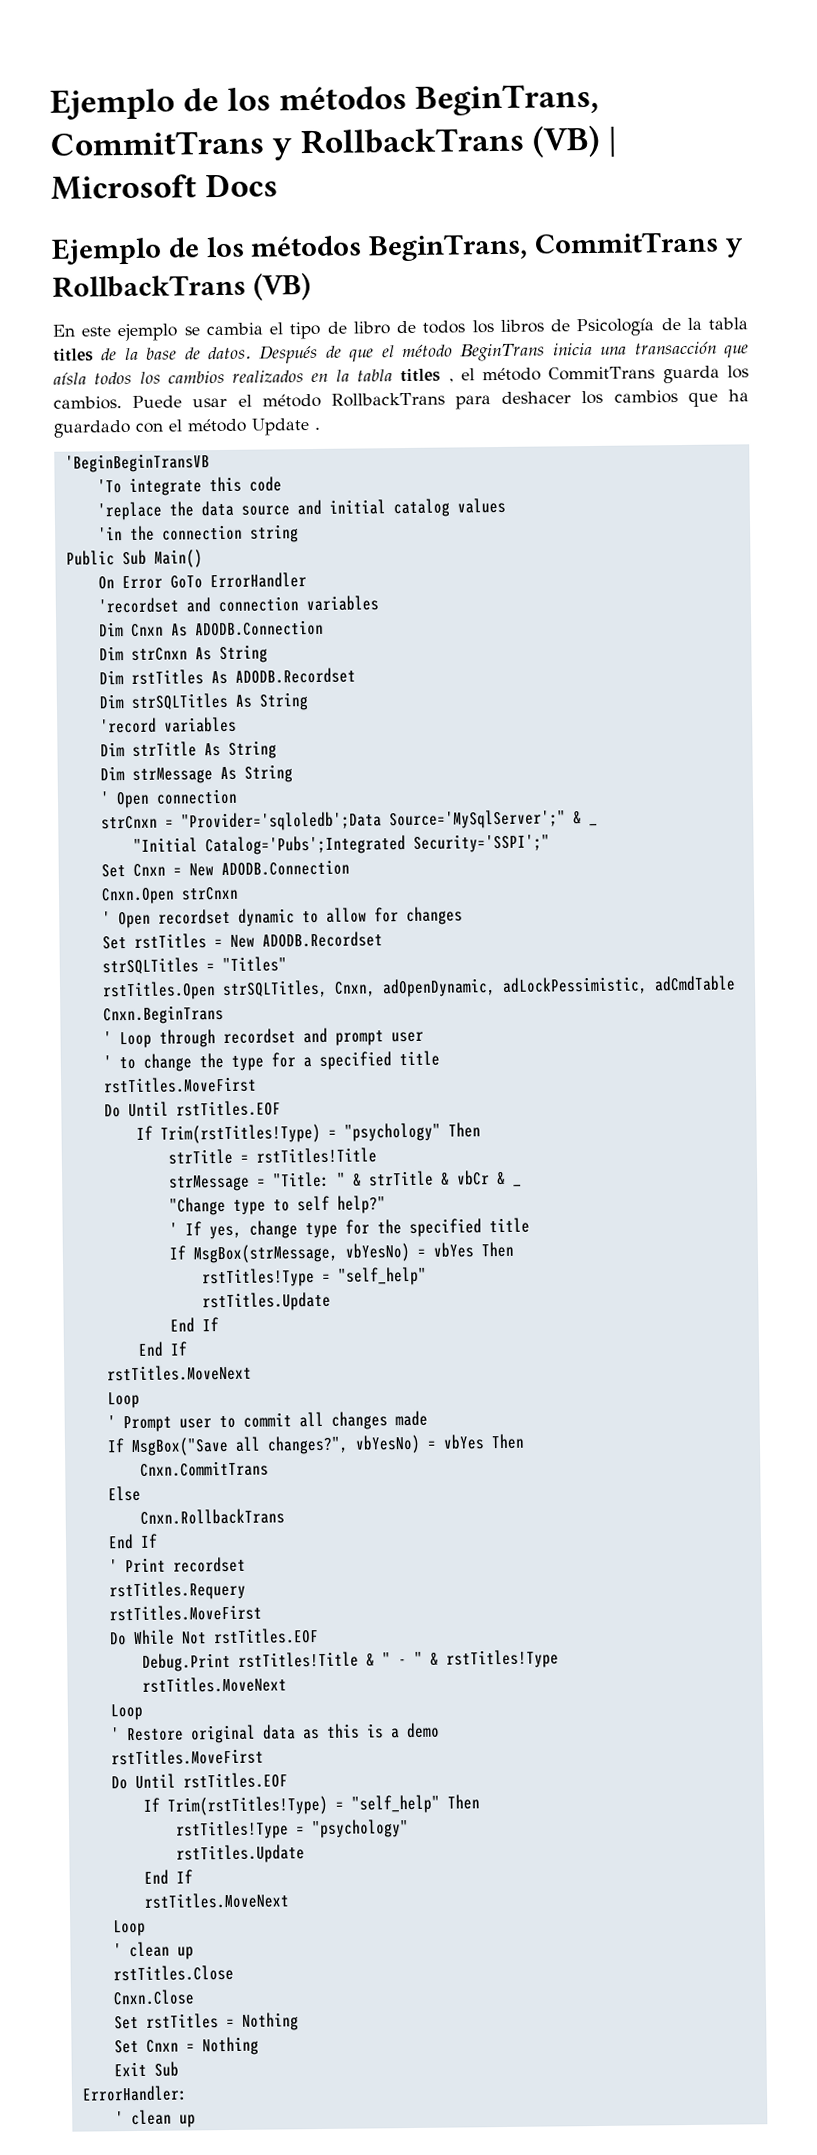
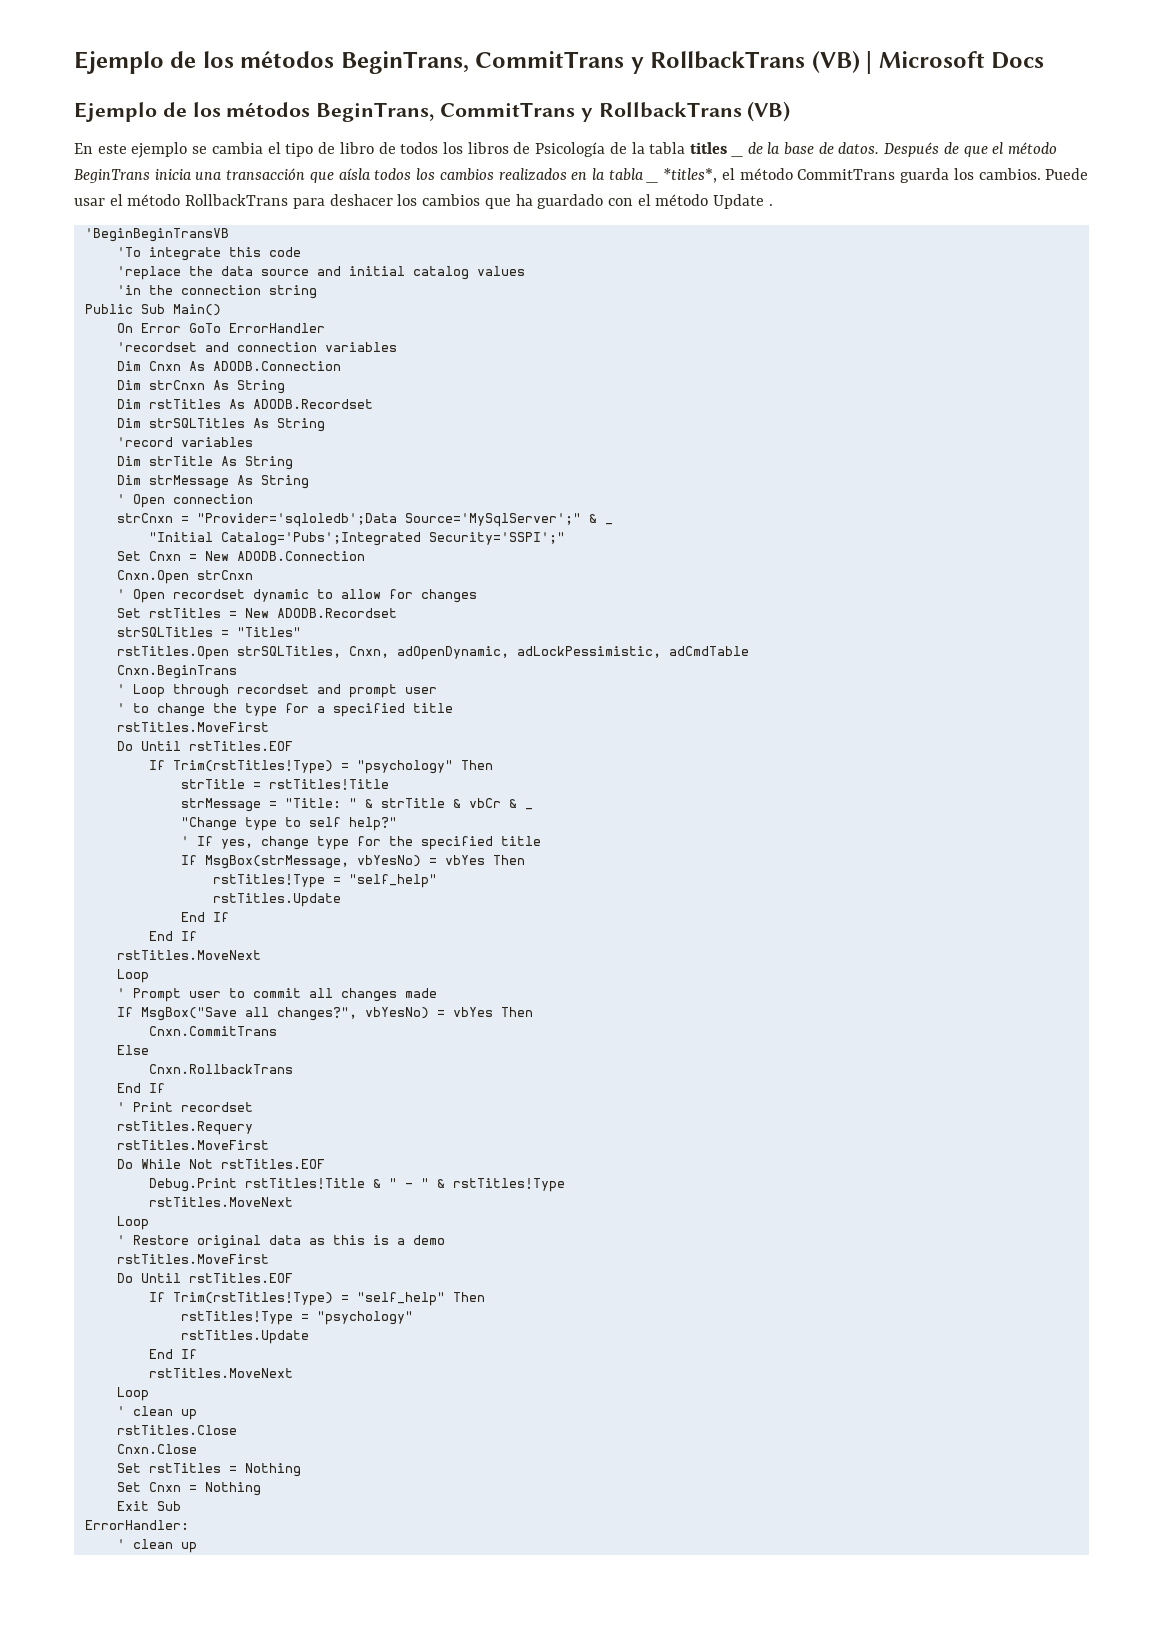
- En este ejemplo se cambia el tipo de libro de todos los libros de Psicología de la tabla titles de la base de datos.
+ En este ejemplo se cambia el tipo de libro de todos los libros de Psicología de la tabla titles _ de la base de datos.
- Después de que el método BeginTrans inicia una transacción que aísla todos los cambios realizados en la tabla titles , el método CommitTrans guarda los cambios.
+ Después de que el método BeginTrans inicia una transacción que aísla todos los cambios realizados en la tabla _ *titles*, el método CommitTrans guarda los cambios.

